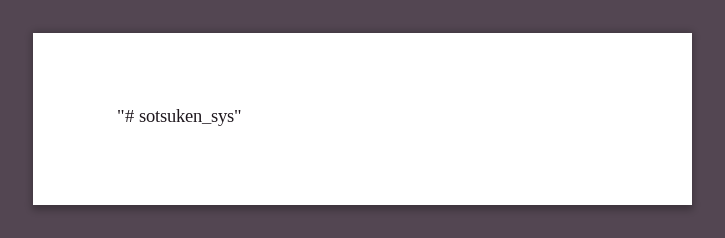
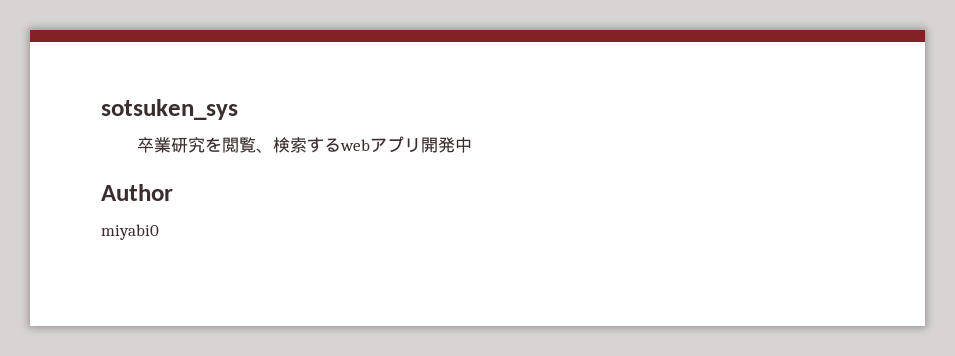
- "# sotsuken_sys"
+ sotsuken_sys
+ 卒業研究を閲覧、検索するwebアプリ開発中
+ Author
+ miyabi0

